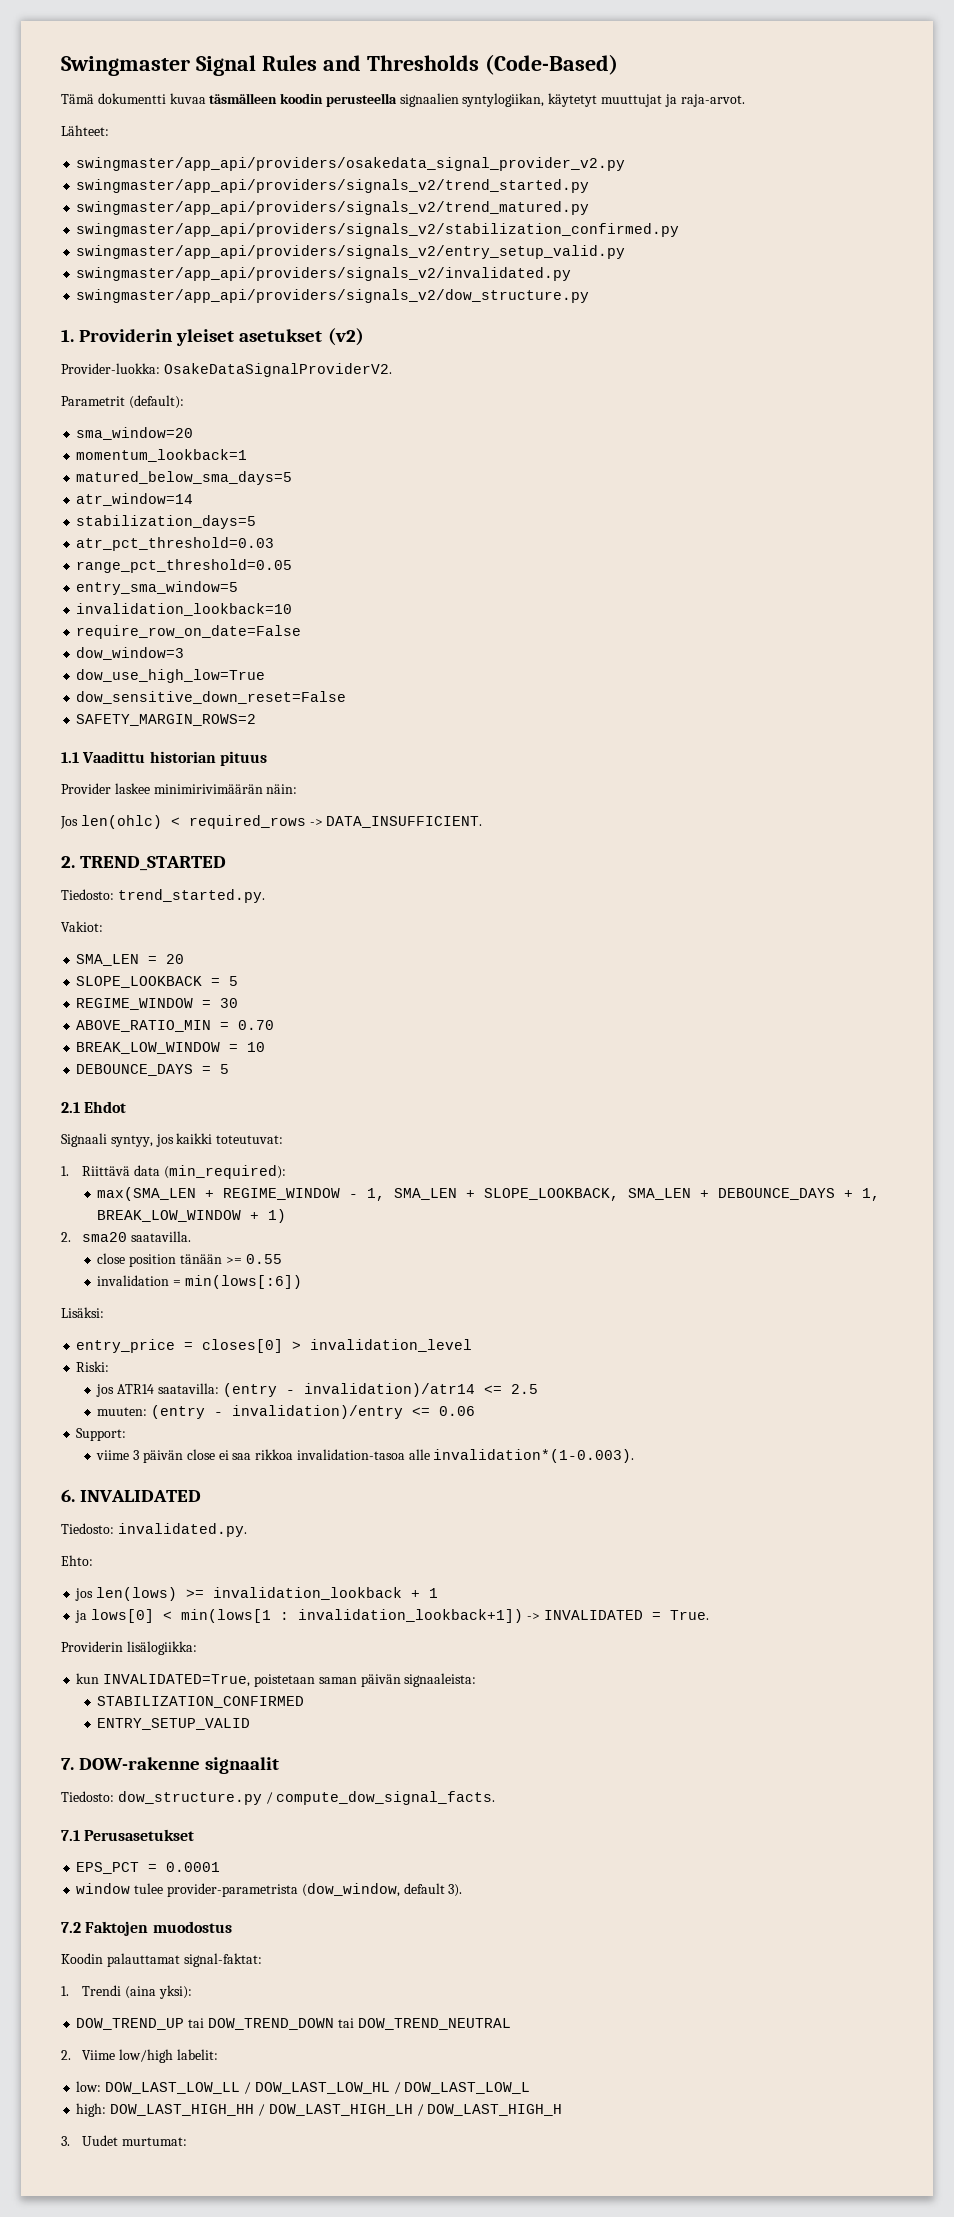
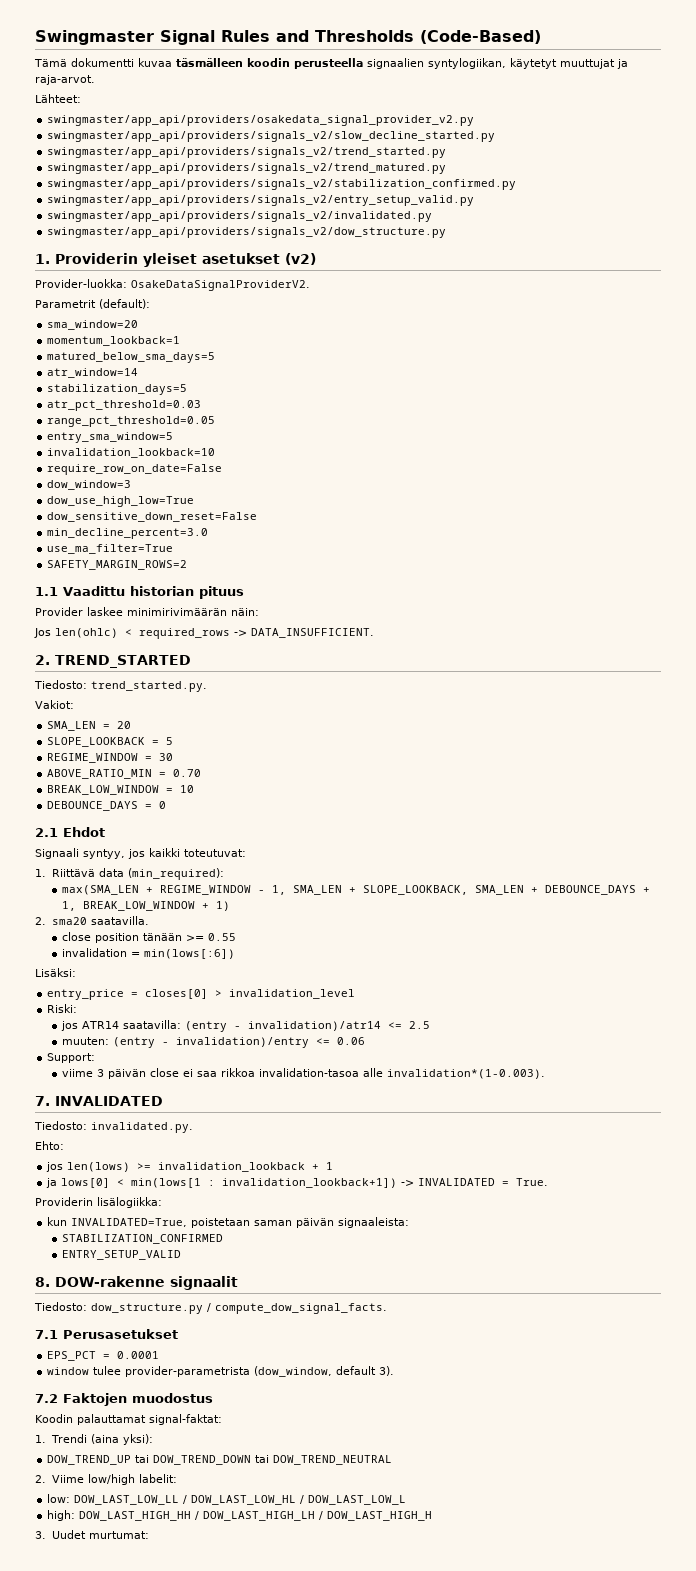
+ swingmaster/app_api/providers/signals_v2/slow_decline_started.py
+ min_decline_percent=3.0
+ use_ma_filter=True
- DEBOUNCE_DAYS = 5
+ DEBOUNCE_DAYS = 0
- 6. INVALIDATED
+ 7. INVALIDATED
- 7. DOW-rakenne signaalit
+ 8. DOW-rakenne signaalit

